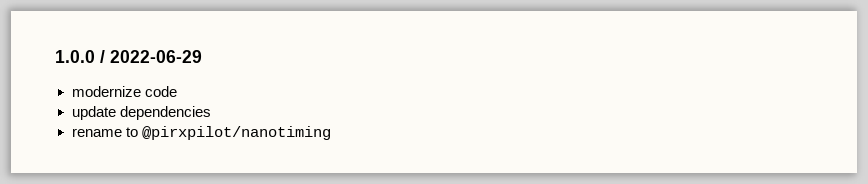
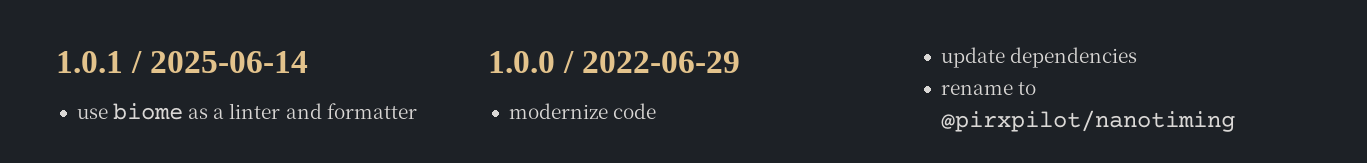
+ 1.0.1 / 2025-06-14
+ use biome as a linter and formatter

